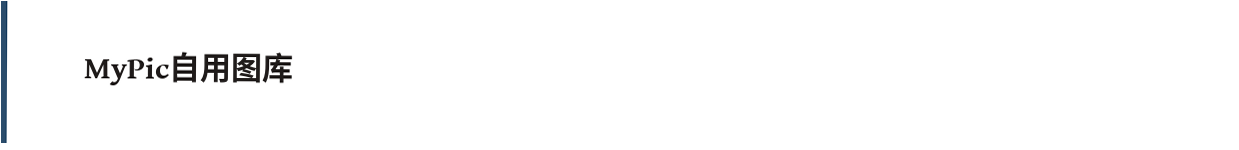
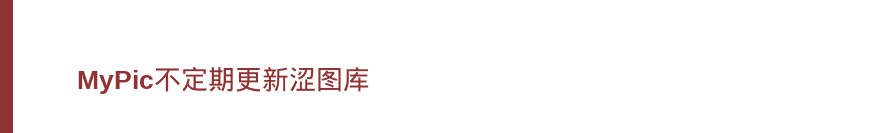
- MyPic自用图库
+ MyPic不定期更新涩图库

